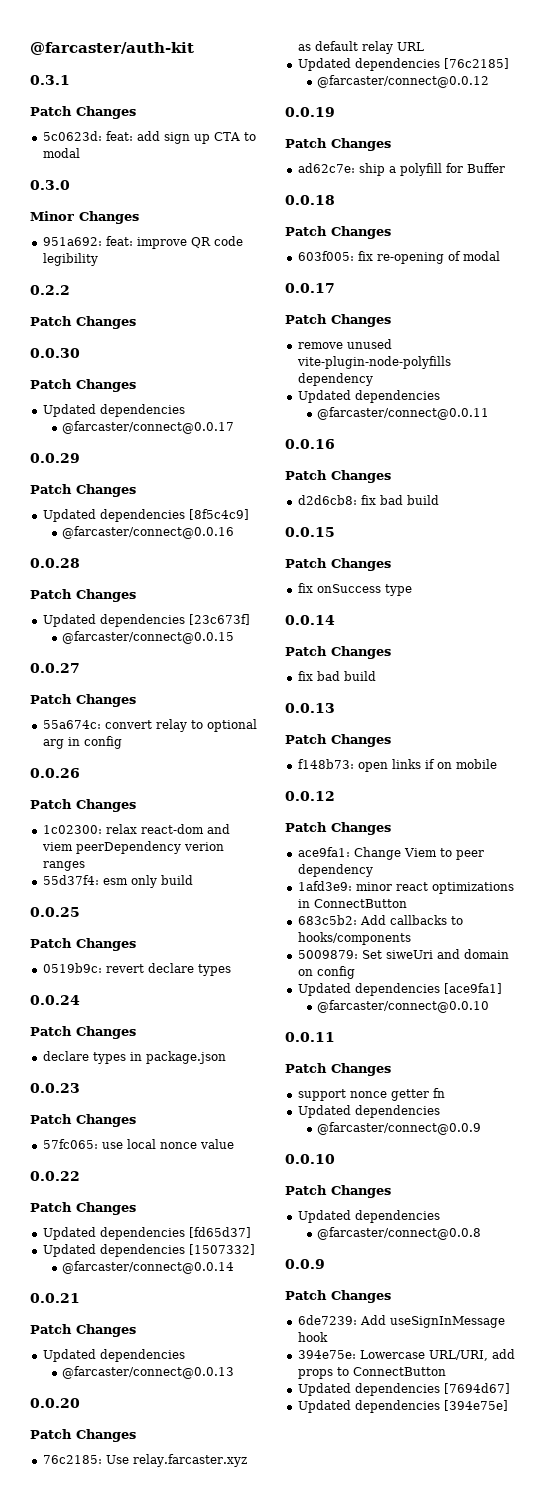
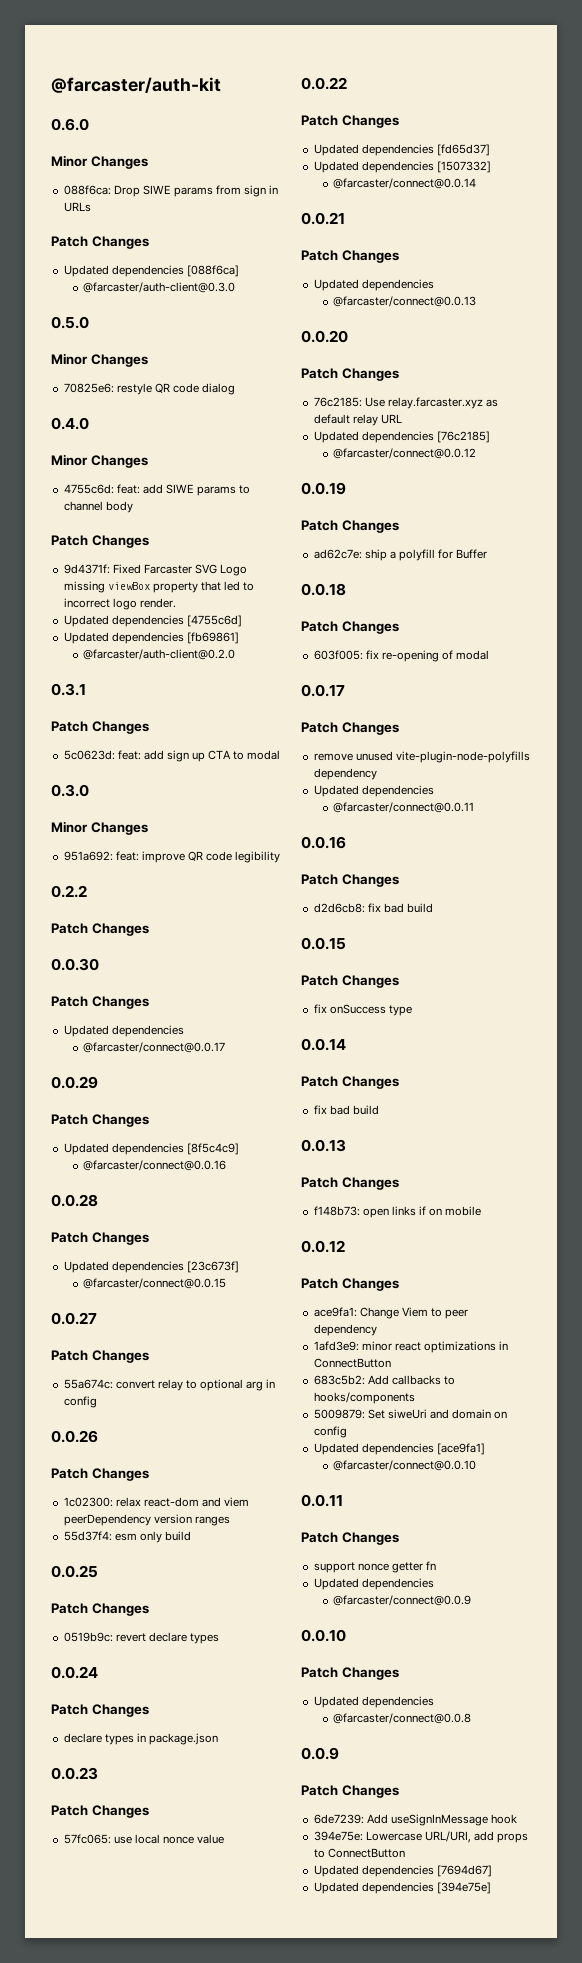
+ 0.6.0
+ Minor Changes
+ 088f6ca: Drop SIWE params from sign in URLs
+ Patch Changes
+ Updated dependencies [088f6ca]
+ @farcaster/auth-client@0.3.0
+ 0.5.0
+ Minor Changes
+ 70825e6: restyle QR code dialog
+ 0.4.0
+ Minor Changes
+ 4755c6d: feat: add SIWE params to channel body
+ Patch Changes
+ 9d4371f: Fixed Farcaster SVG Logo missing viewBox property that led to incorrect logo render.
+ Updated dependencies [4755c6d]
+ Updated dependencies [fb69861]
+ @farcaster/auth-client@0.2.0
- 1c02300: relax react-dom and viem peerDependency verion ranges
+ 1c02300: relax react-dom and viem peerDependency version ranges

